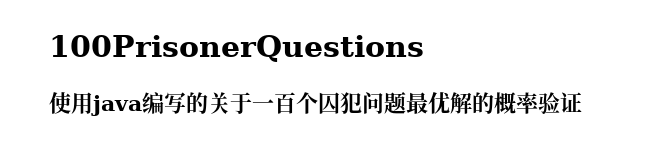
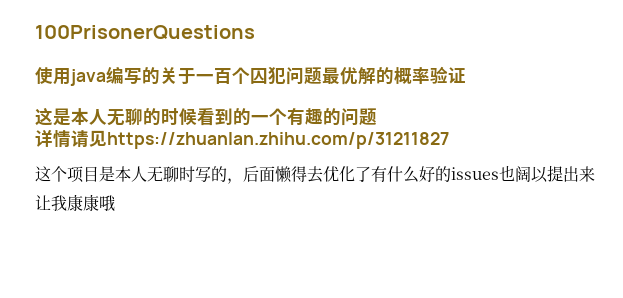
+ 这是本人无聊的时候看到的一个有趣的问题
+ 详情请见https://zhuanlan.zhihu.com/p/31211827
+ 这个项目是本人无聊时写的，后面懒得去优化了有什么好的issues也阔以提出来让我康康哦

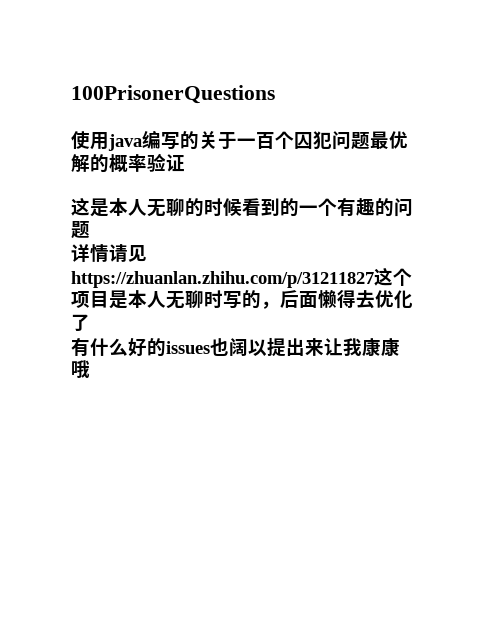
- 详情请见https://zhuanlan.zhihu.com/p/31211827
- 这个项目是本人无聊时写的，后面懒得去优化了有什么好的issues也阔以提出来让我康康哦
+ 详情请见https://zhuanlan.zhihu.com/p/31211827这个项目是本人无聊时写的，后面懒得去优化了
+ 有什么好的issues也阔以提出来让我康康哦

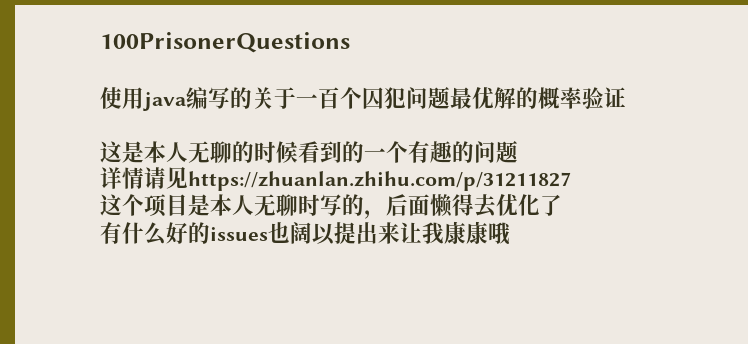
- 详情请见https://zhuanlan.zhihu.com/p/31211827这个项目是本人无聊时写的，后面懒得去优化了
+ 详情请见https://zhuanlan.zhihu.com/p/31211827
+ 这个项目是本人无聊时写的，后面懒得去优化了

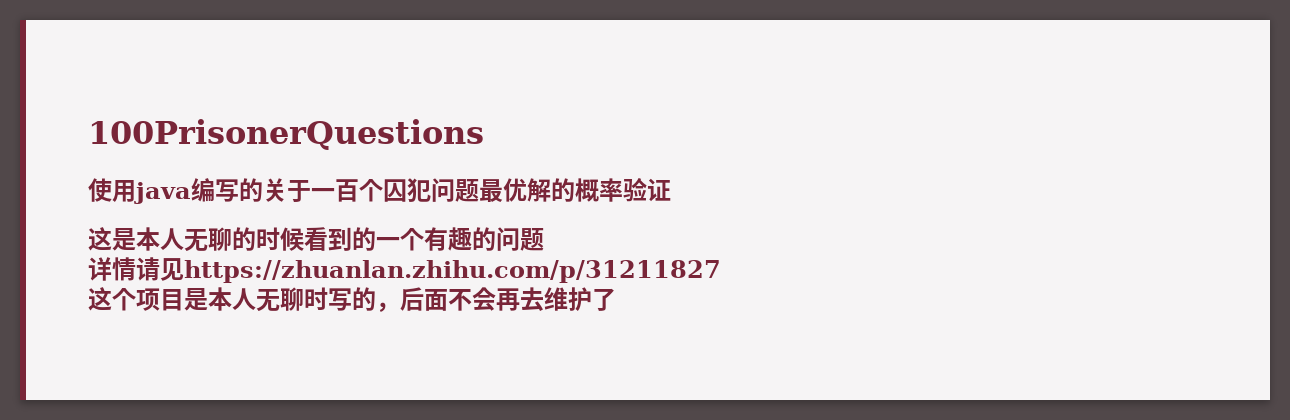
- 这个项目是本人无聊时写的，后面懒得去优化了
- 有什么好的issues也阔以提出来让我康康哦
+ 这个项目是本人无聊时写的，后面不会再去维护了

